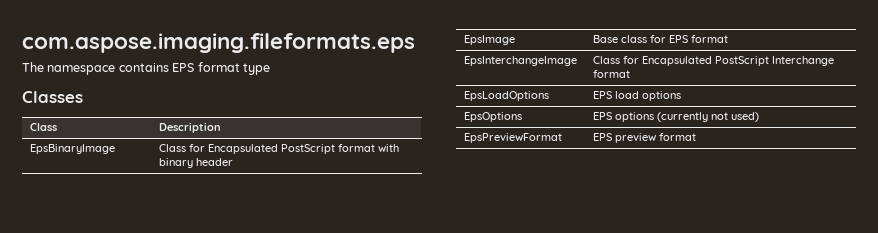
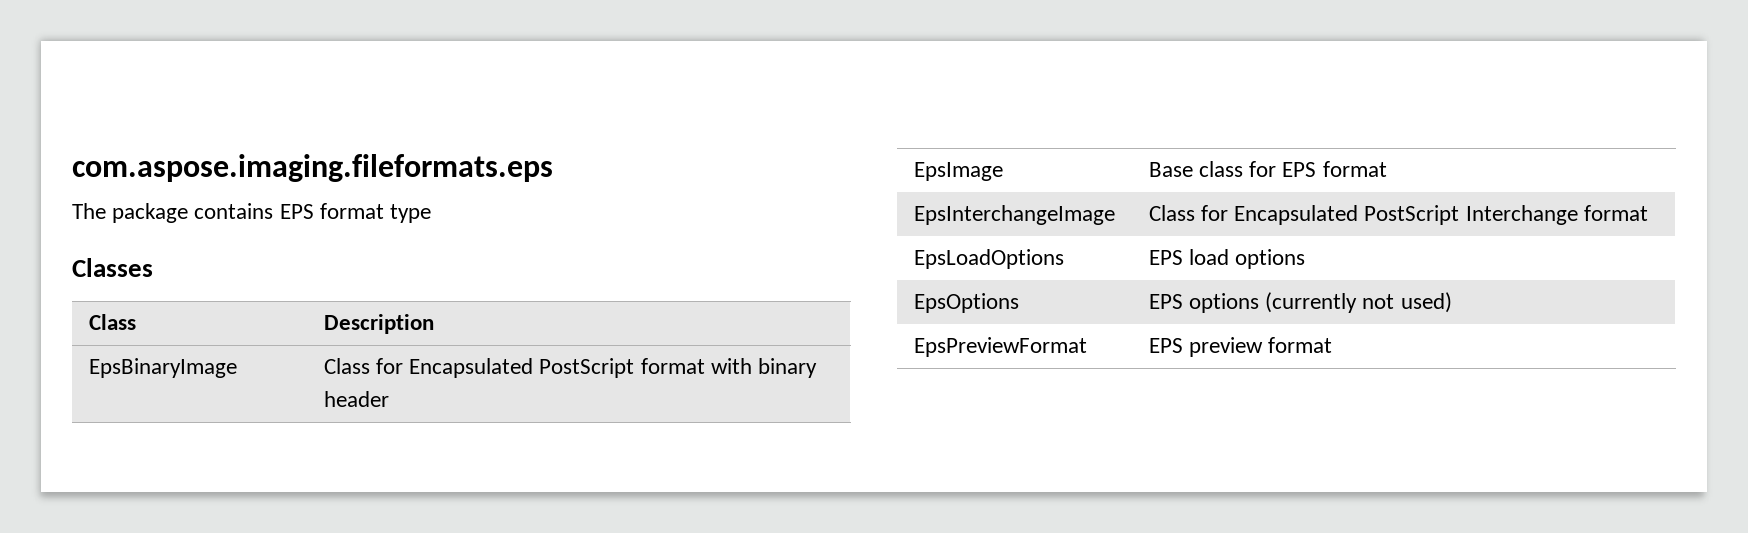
- The namespace contains EPS format type
+ The package contains EPS format type

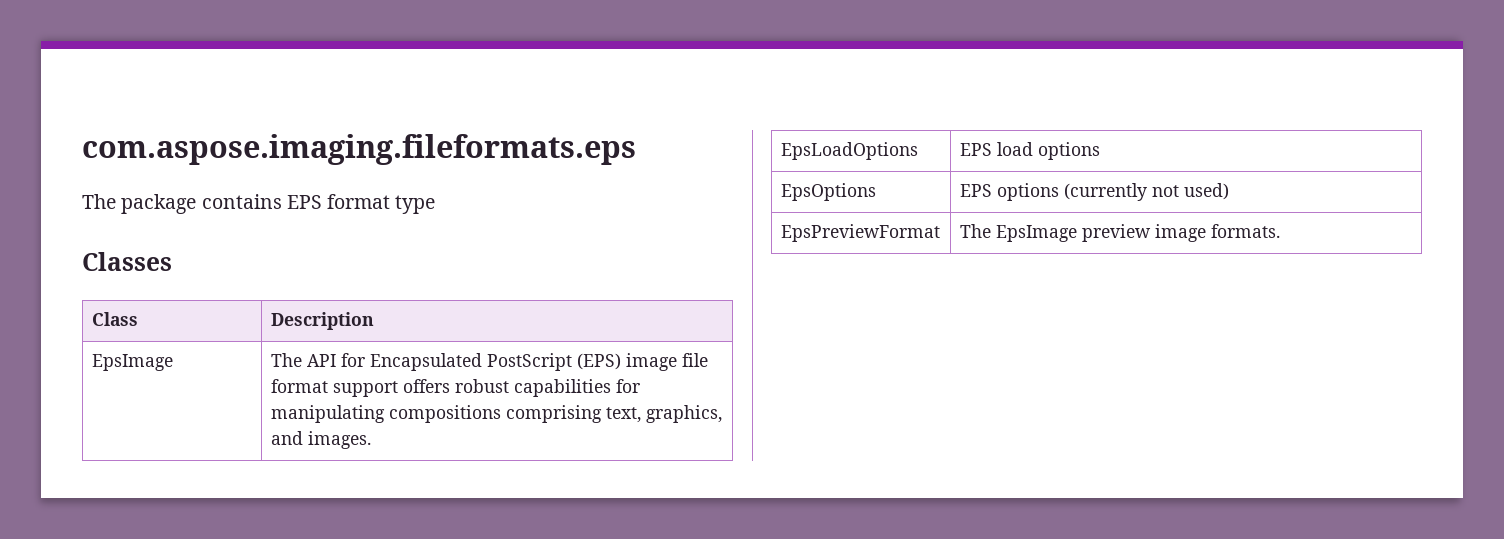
- EpsBinaryImage | Class for Encapsulated PostScript format with binary header
- EpsImage | Base class for EPS format
- EpsInterchangeImage | Class for Encapsulated PostScript Interchange format
+ EpsImage | The API for Encapsulated PostScript (EPS) image file format support offers robust capabilities for manipulating compositions comprising text, graphics, and images.
- EpsPreviewFormat | EPS preview format
+ EpsPreviewFormat | The EpsImage preview image formats.

